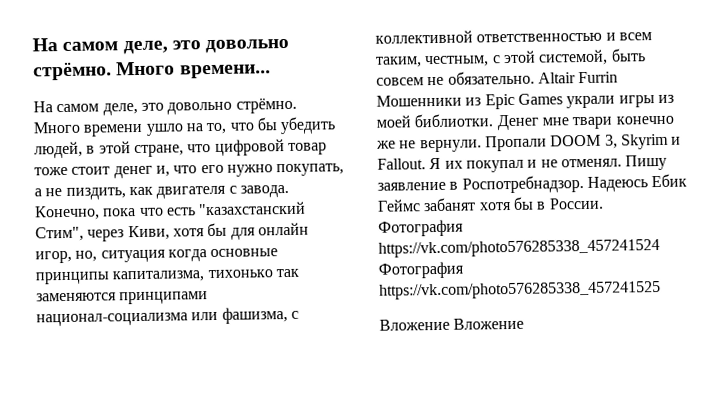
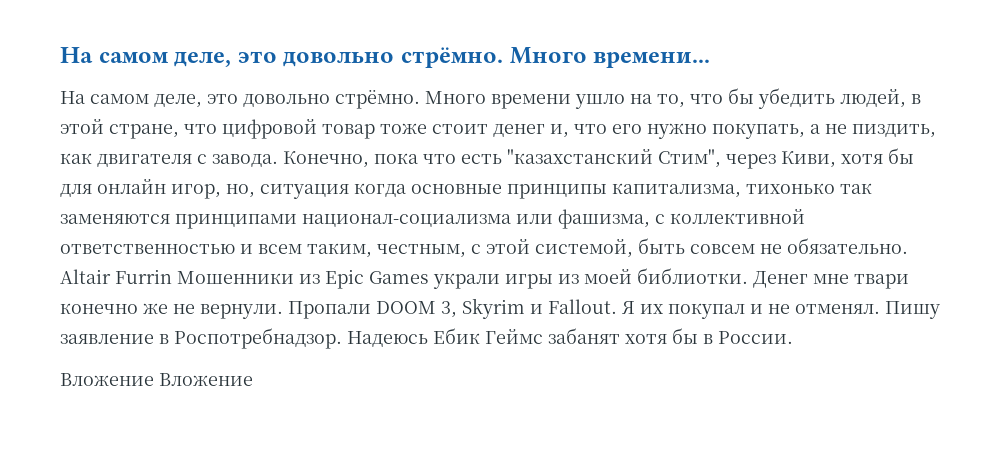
- Фотография https://vk.com/photo576285338_457241524 Фотография https://vk.com/photo576285338_457241525

